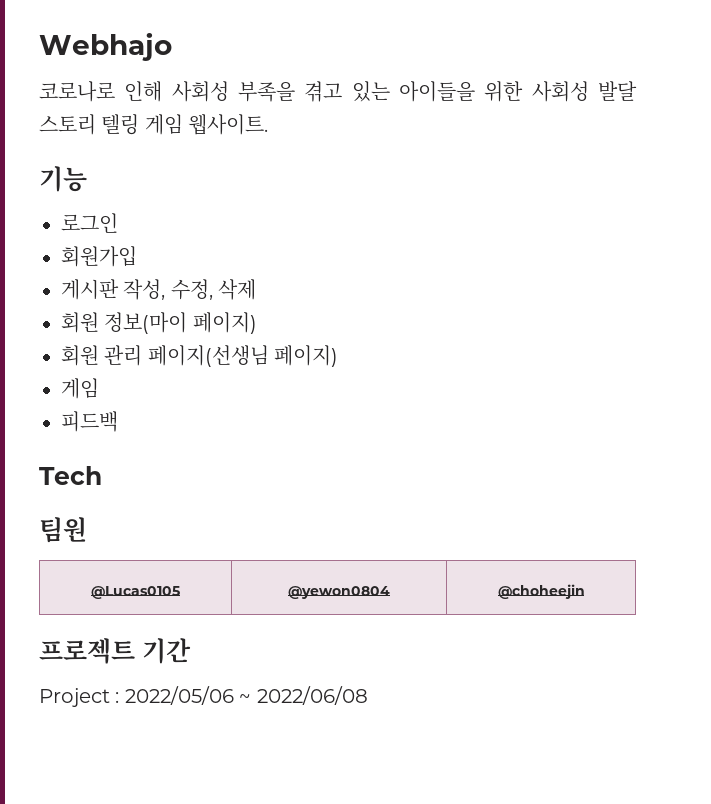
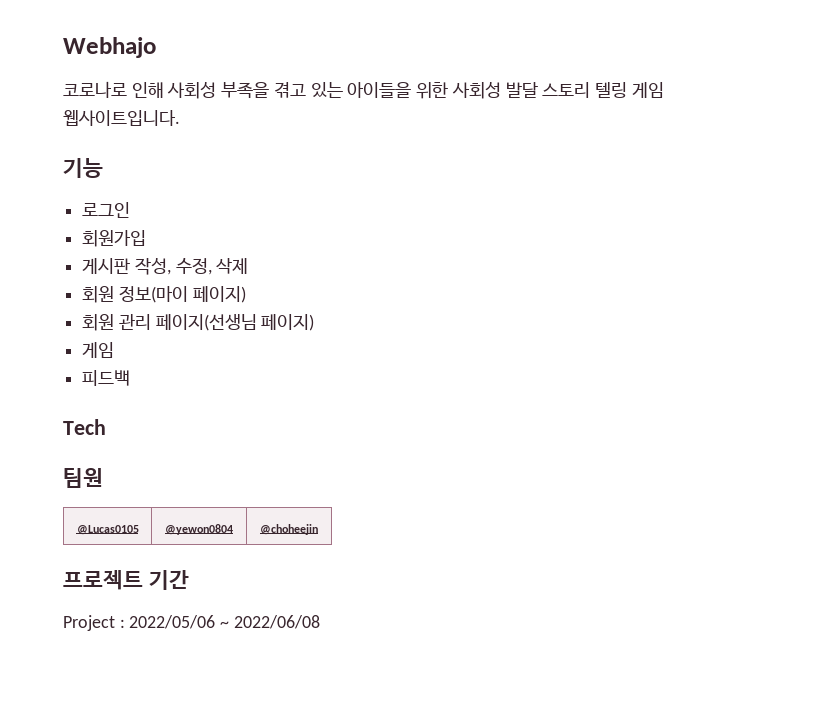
- 코로나로 인해 사회성 부족을 겪고 있는 아이들을 위한 사회성 발달 스토리 텔링 게임 웹사이트.
+ 코로나로 인해 사회성 부족을 겪고 있는 아이들을 위한 사회성 발달 스토리 텔링 게임 웹사이트입니다.

